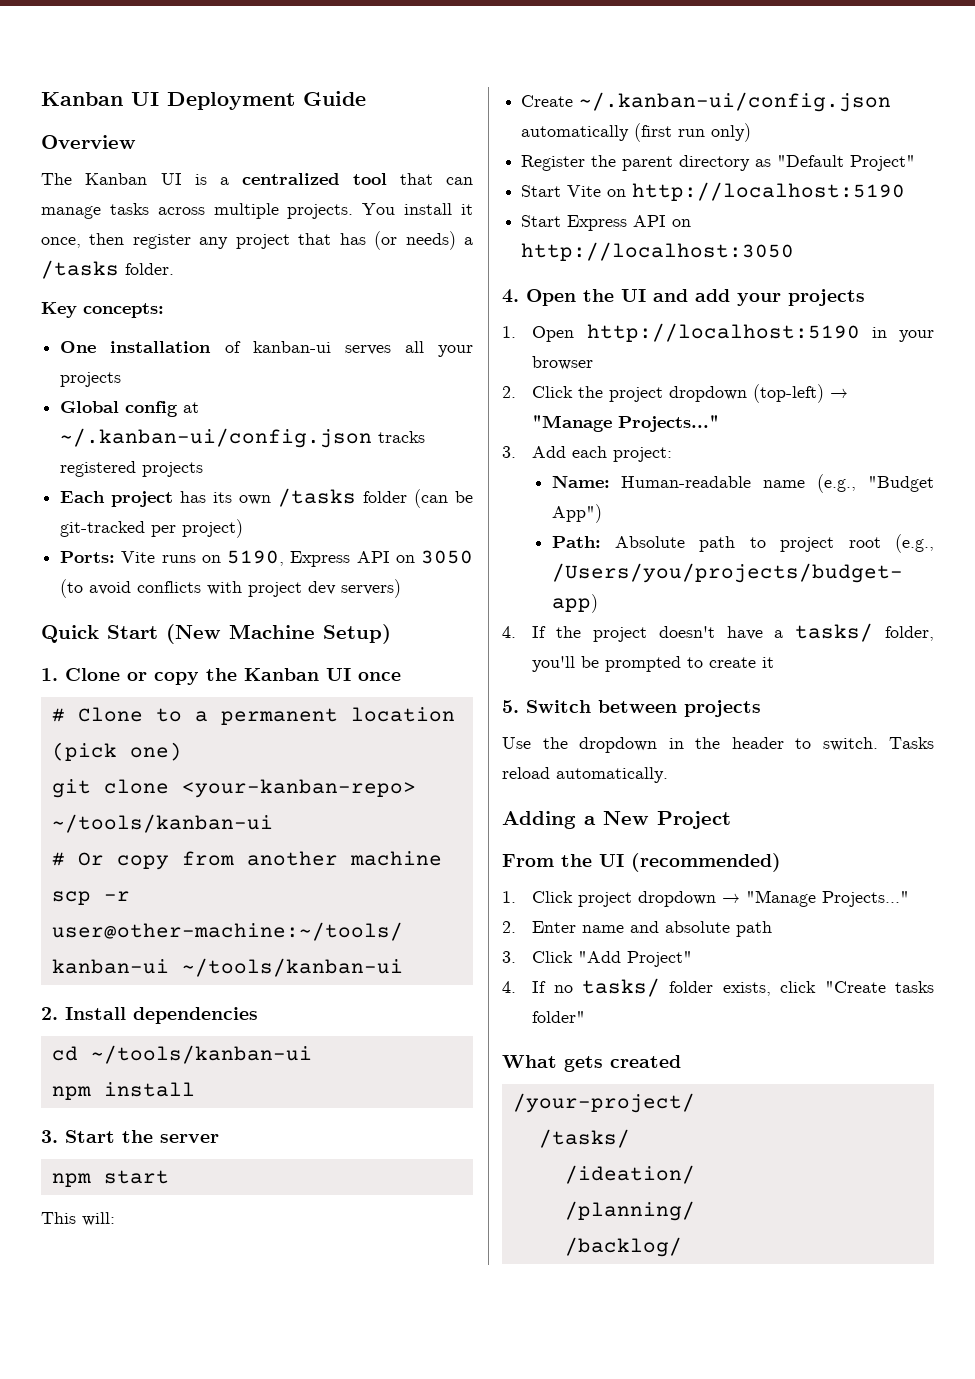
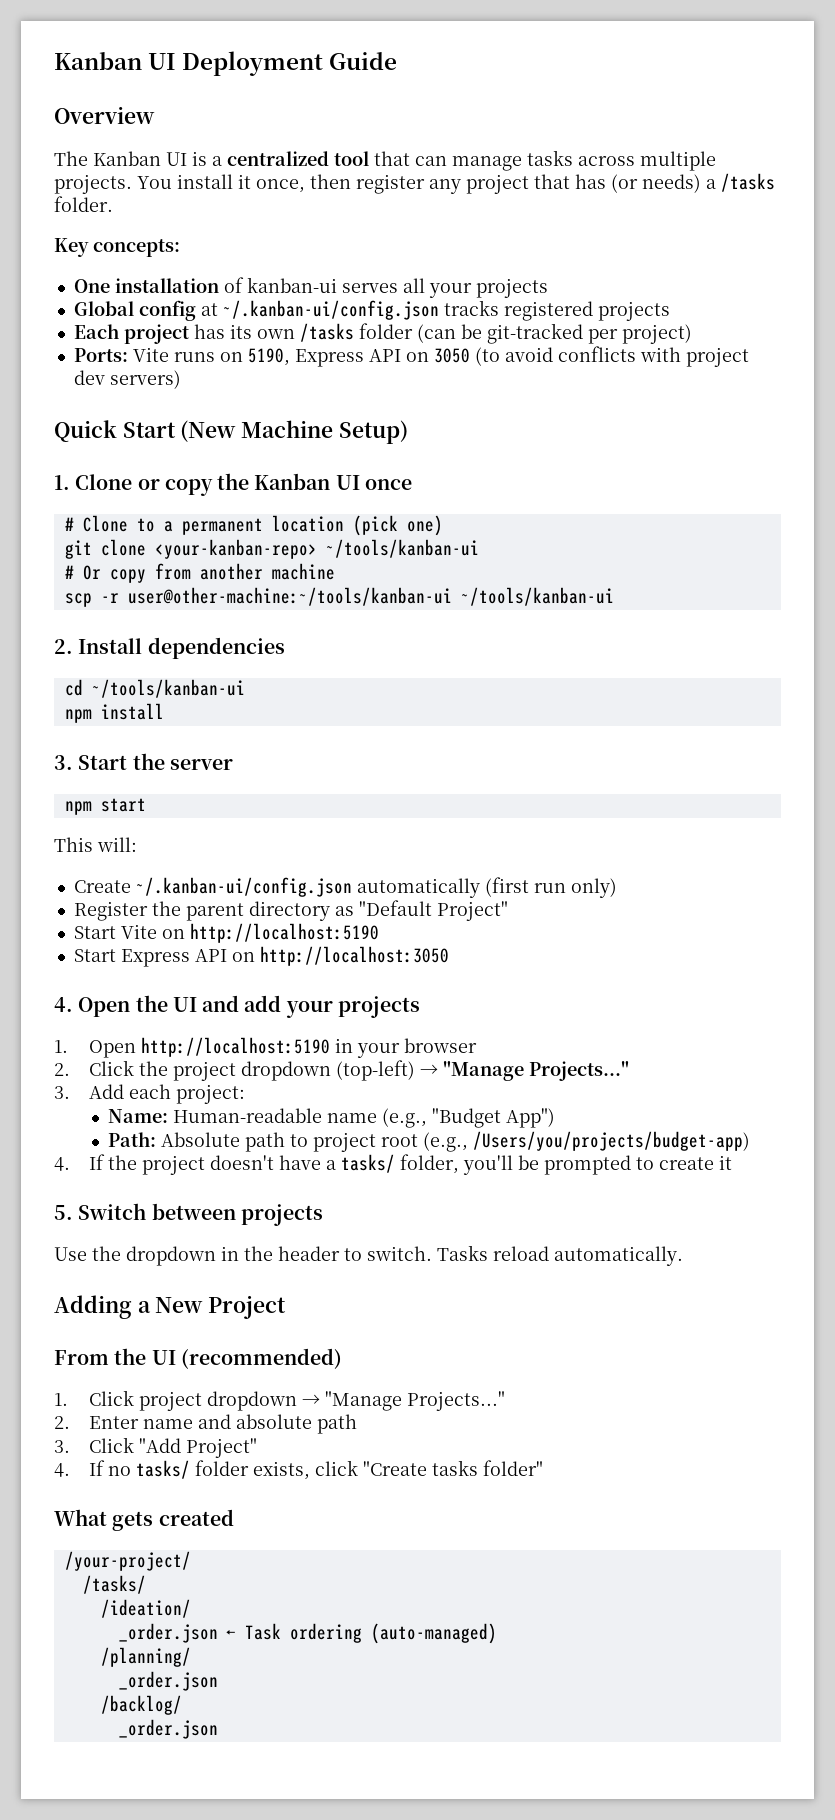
+ _order.json ← Task ordering (auto-managed)
  /planning/
+ _order.json
  /backlog/
+ _order.json

